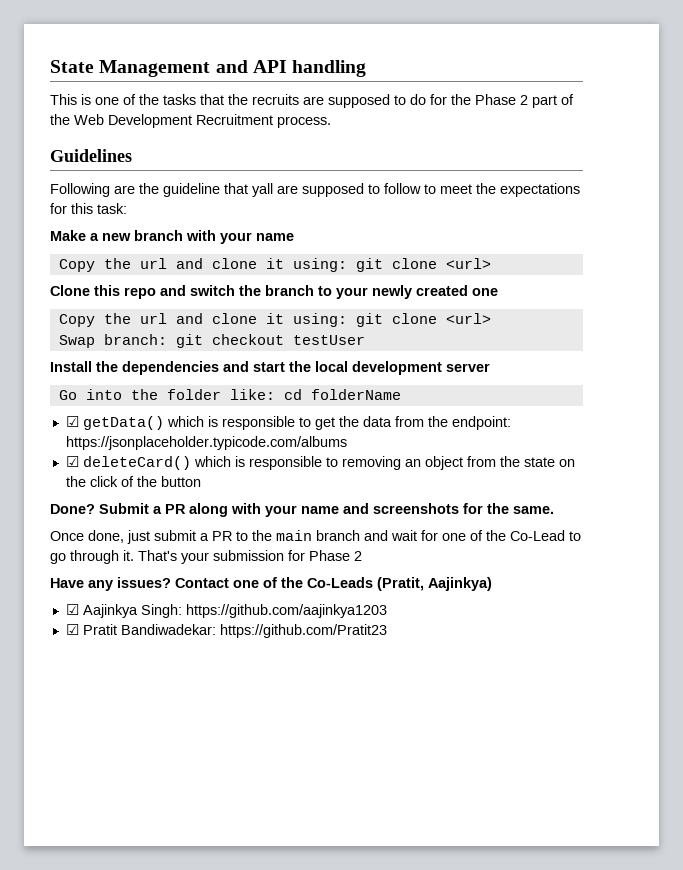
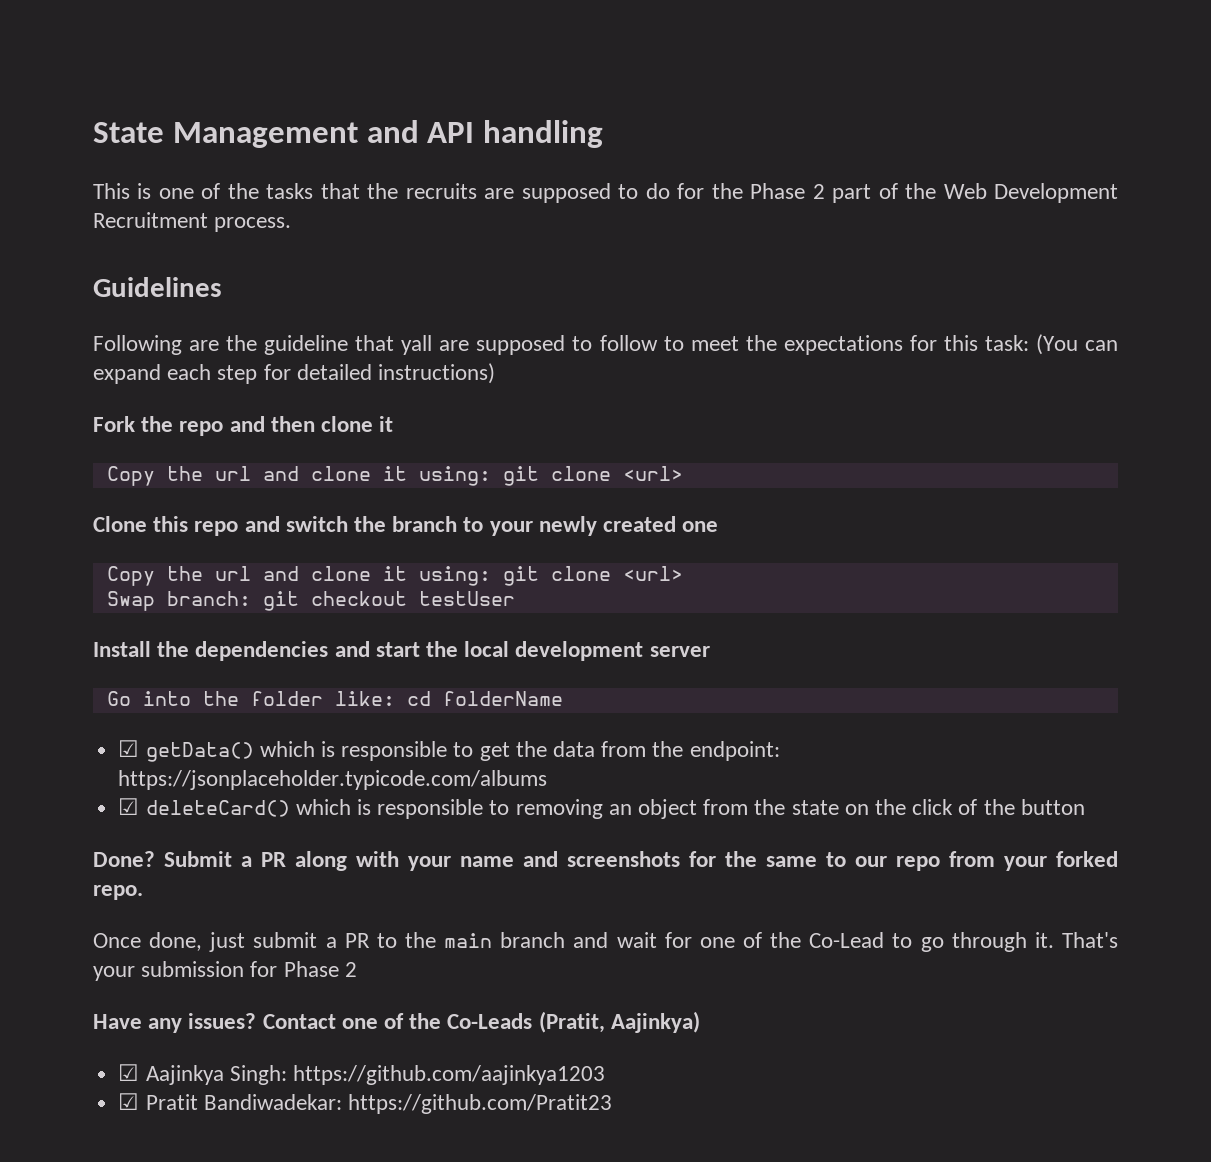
- Following are the guideline that yall are supposed to follow to meet the expectations for this task:
- Make a new branch with your name
+ Following are the guideline that yall are supposed to follow to meet the expectations for this task: (You can expand each step for detailed instructions)
+ Fork the repo and then clone it
- Submit a PR along with your name and screenshots for the same.
+ Submit a PR along with your name and screenshots for the same to our repo from your forked repo.

